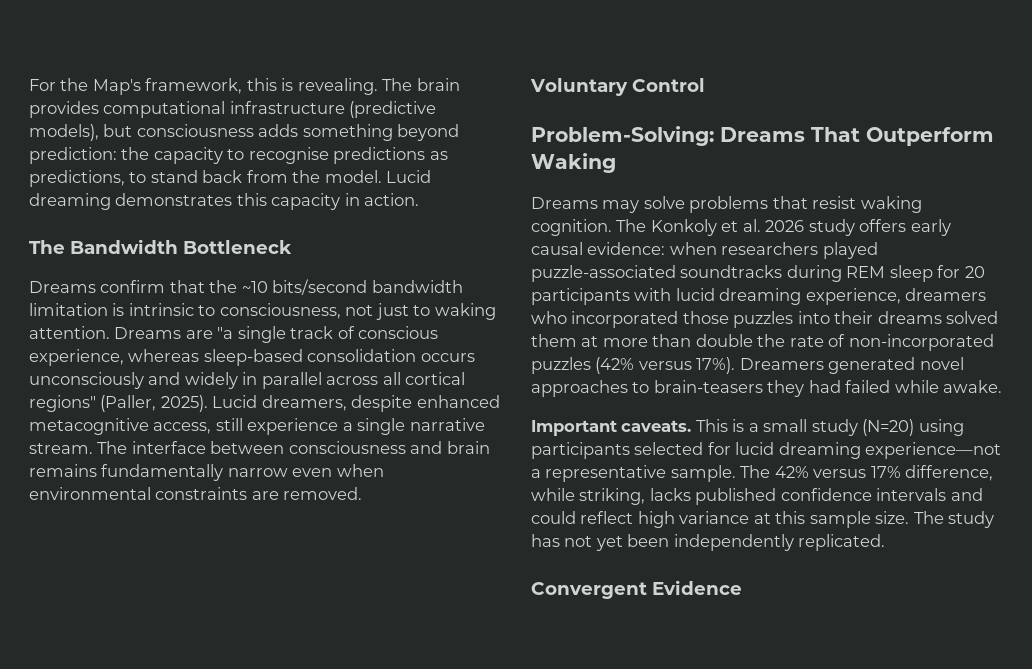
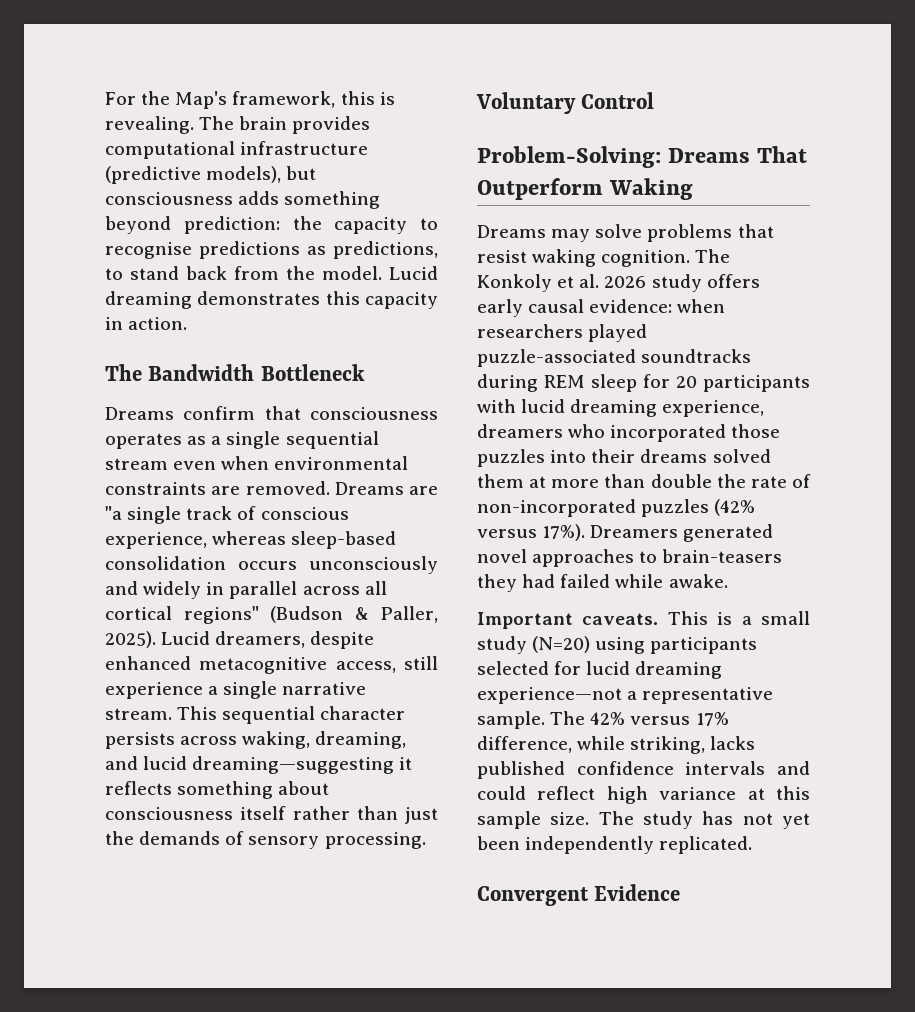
- Dreams confirm that the ~10 bits/second bandwidth limitation is intrinsic to consciousness, not just to waking attention.
+ Dreams confirm that consciousness operates as a single sequential stream even when environmental constraints are removed.
- Dreams are "a single track of conscious experience, whereas sleep-based consolidation occurs unconsciously and widely in parallel across all cortical regions" (Paller, 2025).
+ Dreams are "a single track of conscious experience, whereas sleep-based consolidation occurs unconsciously and widely in parallel across all cortical regions" (Budson & Paller, 2025).
- The interface between consciousness and brain remains fundamentally narrow even when environmental constraints are removed.
+ This sequential character persists across waking, dreaming, and lucid dreaming—suggesting it reflects something about consciousness itself rather than just the demands of sensory processing.

